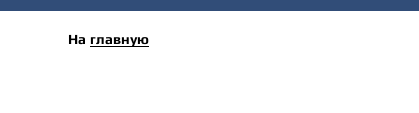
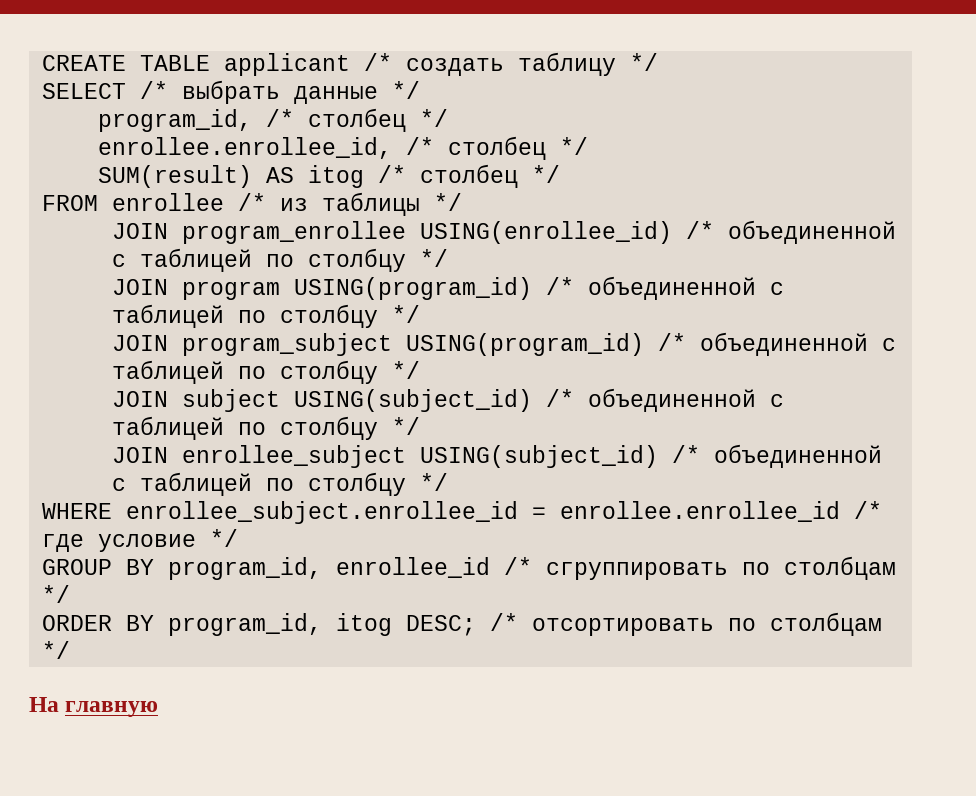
+ CREATE TABLE applicant /* создать таблицу */
+ SELECT /* выбрать данные */
+ program_id, /* столбец */
+ enrollee.enrollee_id, /* столбец */
+ SUM(result) AS itog /* столбец */
+ FROM enrollee /* из таблицы */
+ JOIN program_enrollee USING(enrollee_id) /* объединенной с таблицей по столбцу */
+ JOIN program USING(program_id) /* объединенной с таблицей по столбцу */
+ JOIN program_subject USING(program_id) /* объединенной с таблицей по столбцу */
+ JOIN subject USING(subject_id) /* объединенной с таблицей по столбцу */
+ JOIN enrollee_subject USING(subject_id) /* объединенной с таблицей по столбцу */
+ WHERE enrollee_subject.enrollee_id = enrollee.enrollee_id /* где условие */
+ GROUP BY program_id, enrollee_id /* сгруппировать по столбцам */
+ ORDER BY program_id, itog DESC; /* отсортировать по столбцам */

